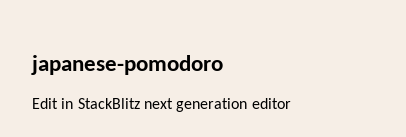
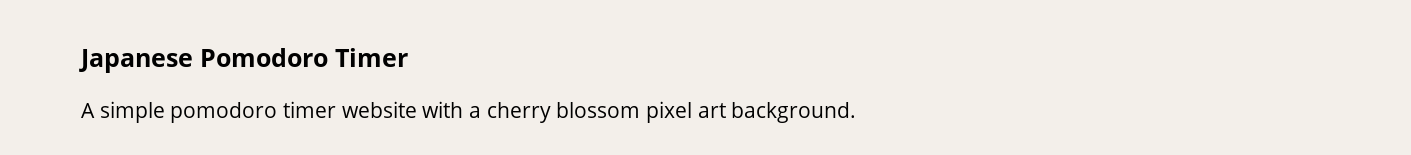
- japanese-pomodoro
- Edit in StackBlitz next generation editor
+ Japanese Pomodoro Timer
+ A simple pomodoro timer website with a cherry blossom pixel art background.

